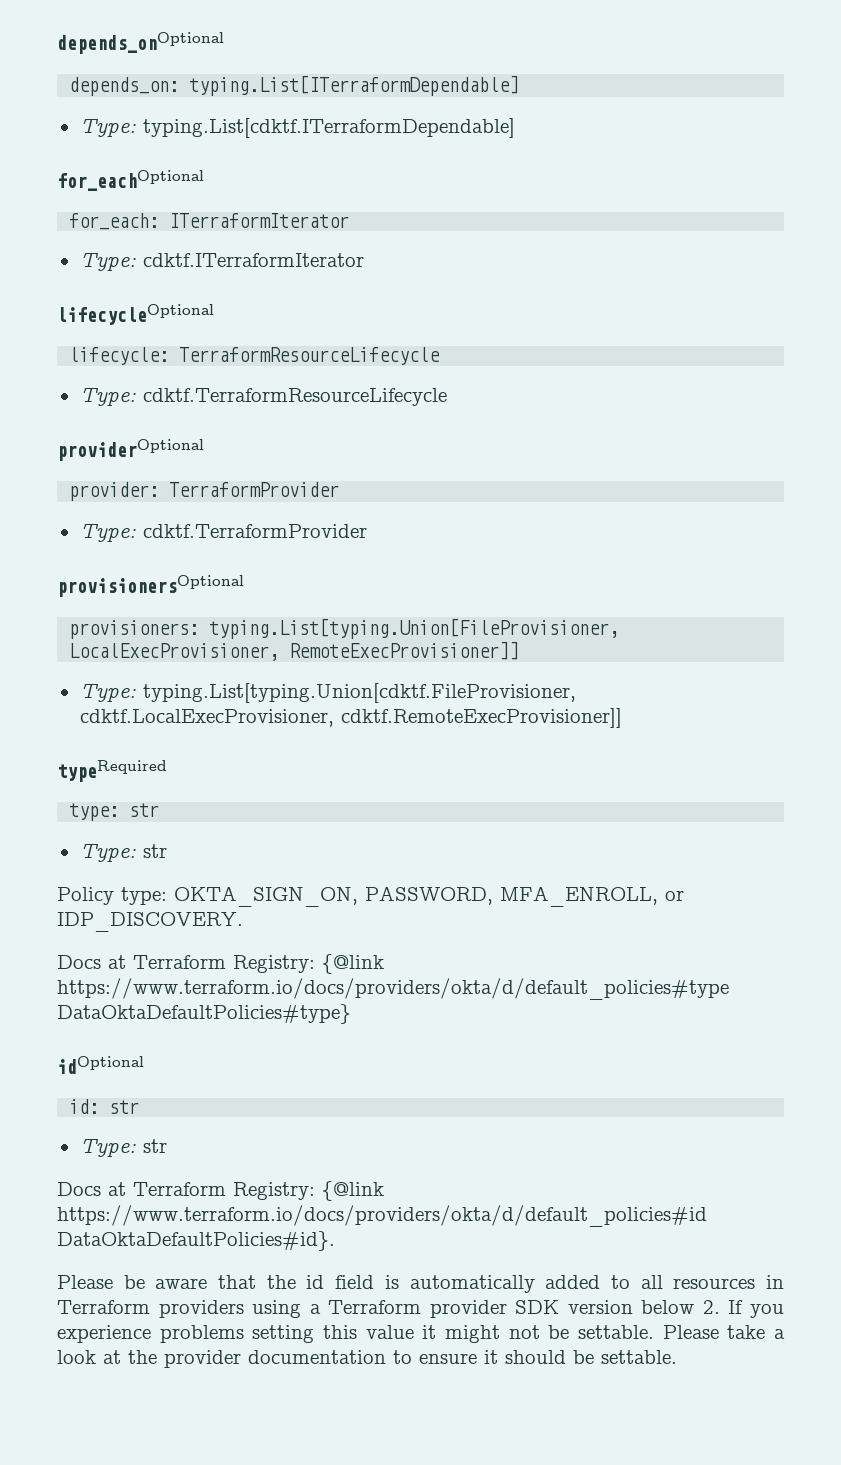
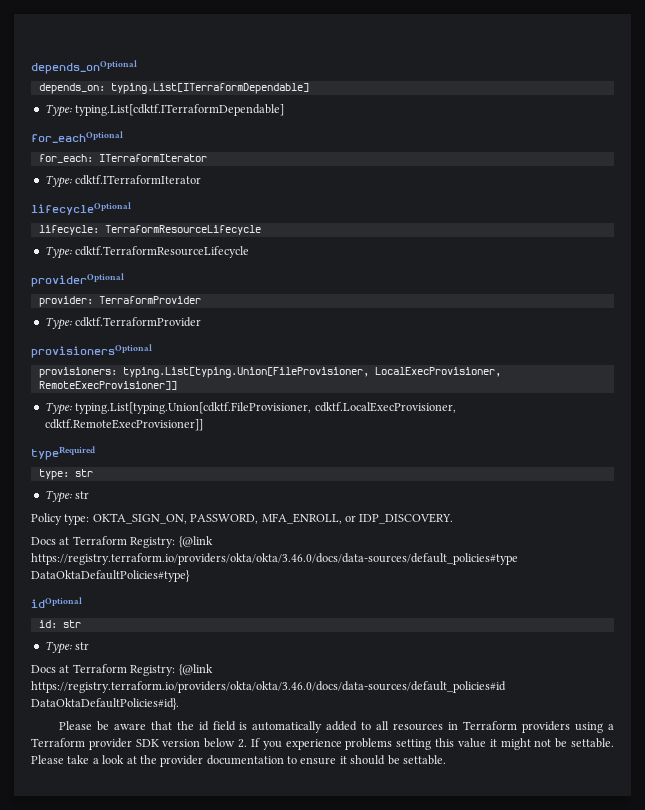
- Docs at Terraform Registry: {@link https://www.terraform.io/docs/providers/okta/d/default_policies#type DataOktaDefaultPolicies#type}
+ Docs at Terraform Registry: {@link https://registry.terraform.io/providers/okta/okta/3.46.0/docs/data-sources/default_policies#type DataOktaDefaultPolicies#type}
- Docs at Terraform Registry: {@link https://www.terraform.io/docs/providers/okta/d/default_policies#id DataOktaDefaultPolicies#id}.
+ Docs at Terraform Registry: {@link https://registry.terraform.io/providers/okta/okta/3.46.0/docs/data-sources/default_policies#id DataOktaDefaultPolicies#id}.

